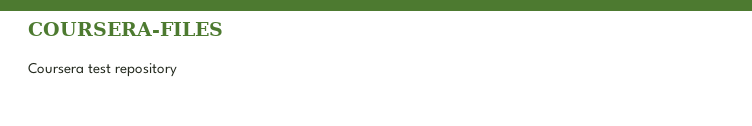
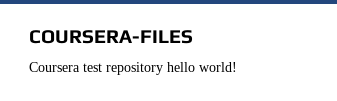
- Coursera test repository
+ Coursera test repository hello world!

